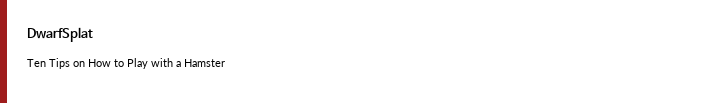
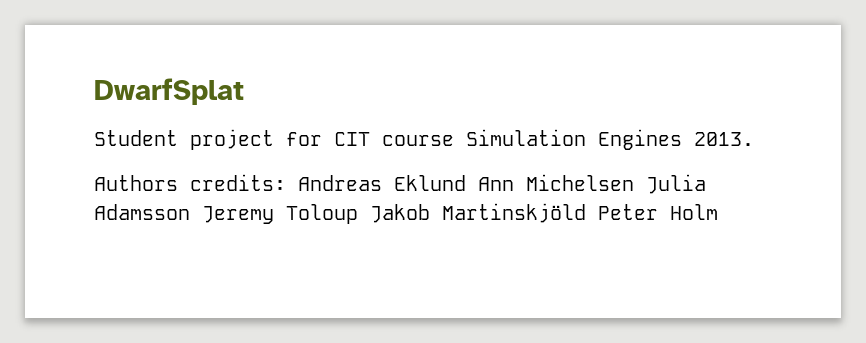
- Ten Tips on How to Play with a Hamster
+ Student project for CIT course Simulation Engines 2013.
+ Authors credits: Andreas Eklund Ann Michelsen Julia Adamsson Jeremy Toloup Jakob Martinskjöld Peter Holm

